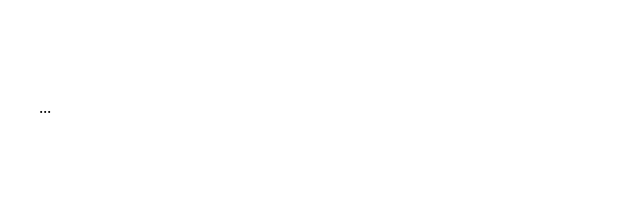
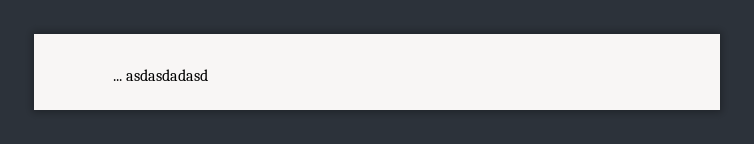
- ...
+ ... asdasdadasd

